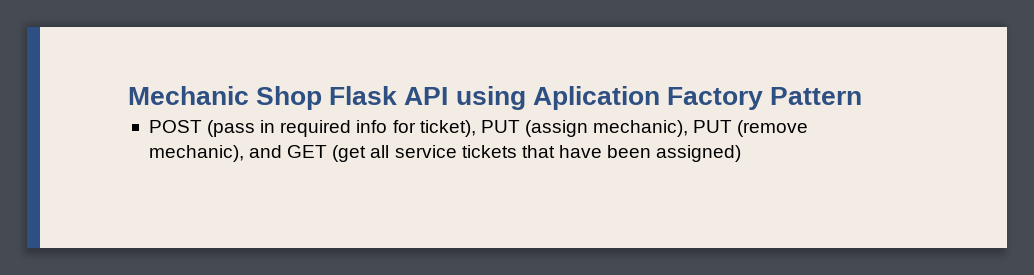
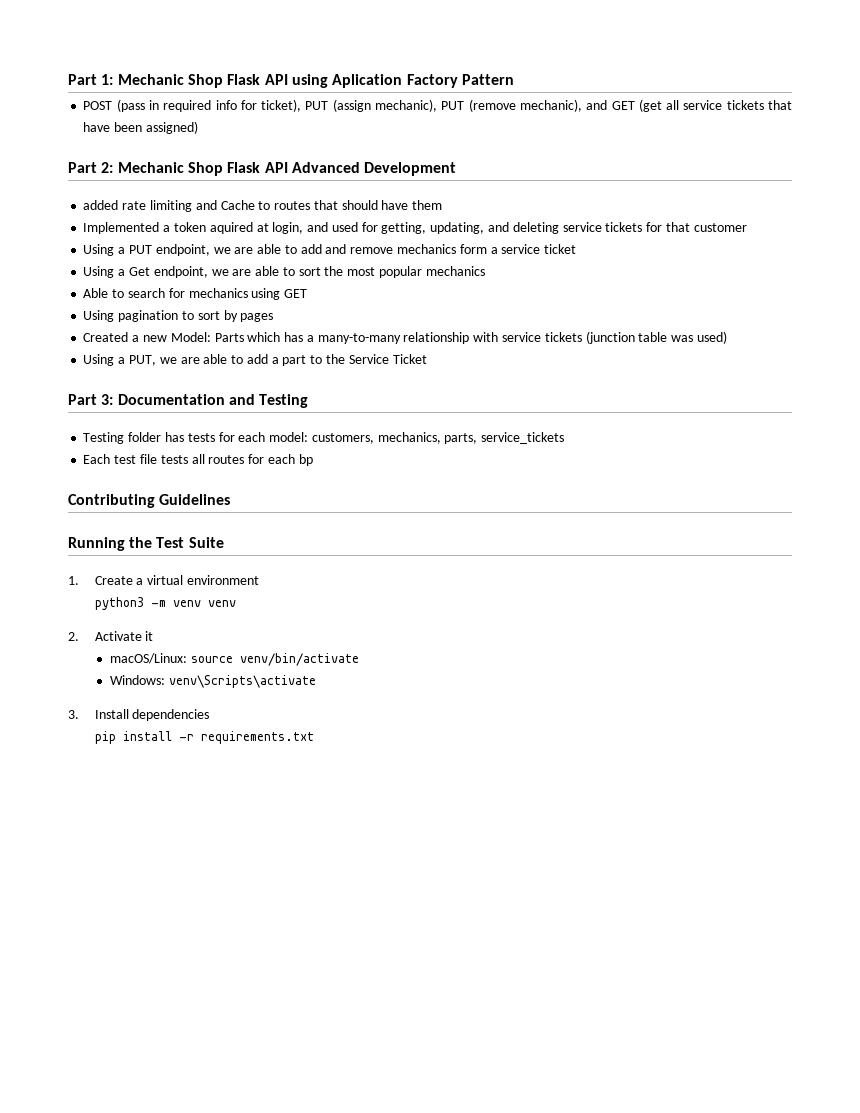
- Mechanic Shop Flask API using Aplication Factory Pattern
+ Part 1: Mechanic Shop Flask API using Aplication Factory Pattern
+ Part 2: Mechanic Shop Flask API Advanced Development
+ added rate limiting and Cache to routes that should have them
+ Implemented a token aquired at login, and used for getting, updating, and deleting service tickets for that customer
+ Using a PUT endpoint, we are able to add and remove mechanics form a service ticket
+ Using a Get endpoint, we are able to sort the most popular mechanics
+ Able to search for mechanics using GET
+ Using pagination to sort by pages
+ Created a new Model: Parts which has a many-to-many relationship with service tickets (junction table was used)
+ Using a PUT, we are able to add a part to the Service Ticket
+ Part 3: Documentation and Testing
+ Testing folder has tests for each model: customers, mechanics, parts, service_tickets
+ Each test file tests all routes for each bp
+ Contributing Guidelines
+ Running the Test Suite
+ 1. Create a virtual environment
+ python3 -m venv venv
+ 2. Activate it
+ macOS/Linux: source venv/bin/activate
+ Windows: venv\Scripts\activate
+ 3. Install dependencies
+ pip install -r requirements.txt

